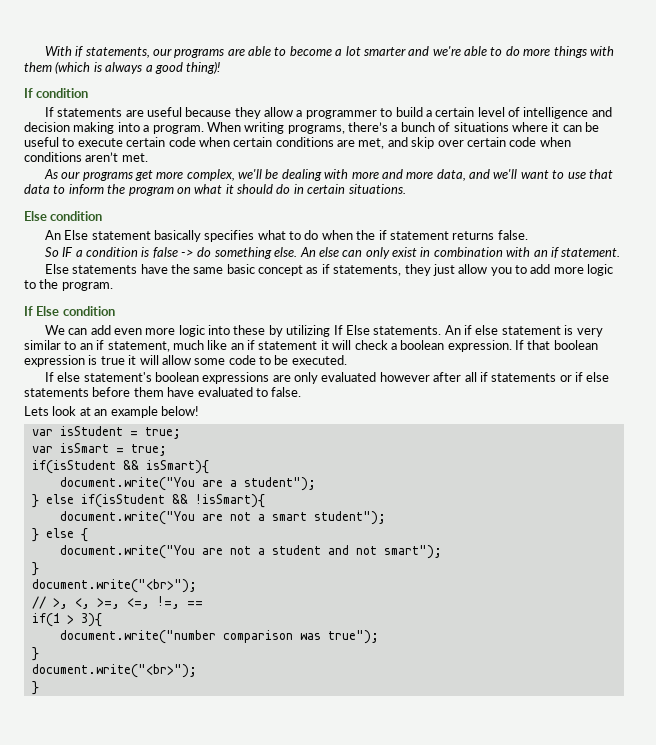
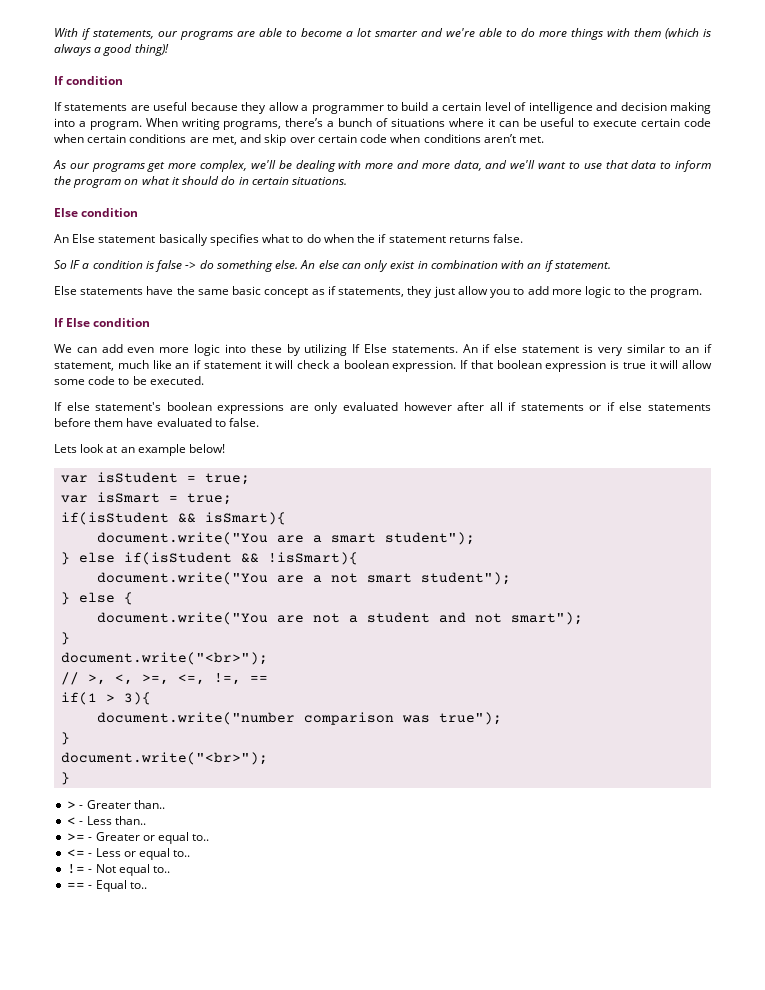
- document.write("You are a student");
+ document.write("You are a smart student");
- document.write("You are not a smart student");
+ document.write("You are a not smart student");
+ > - Greater than..
+ < - Less than..
+ >= - Greater or equal to..
+ <= - Less or equal to..
+ != - Not equal to..
+ == - Equal to..

